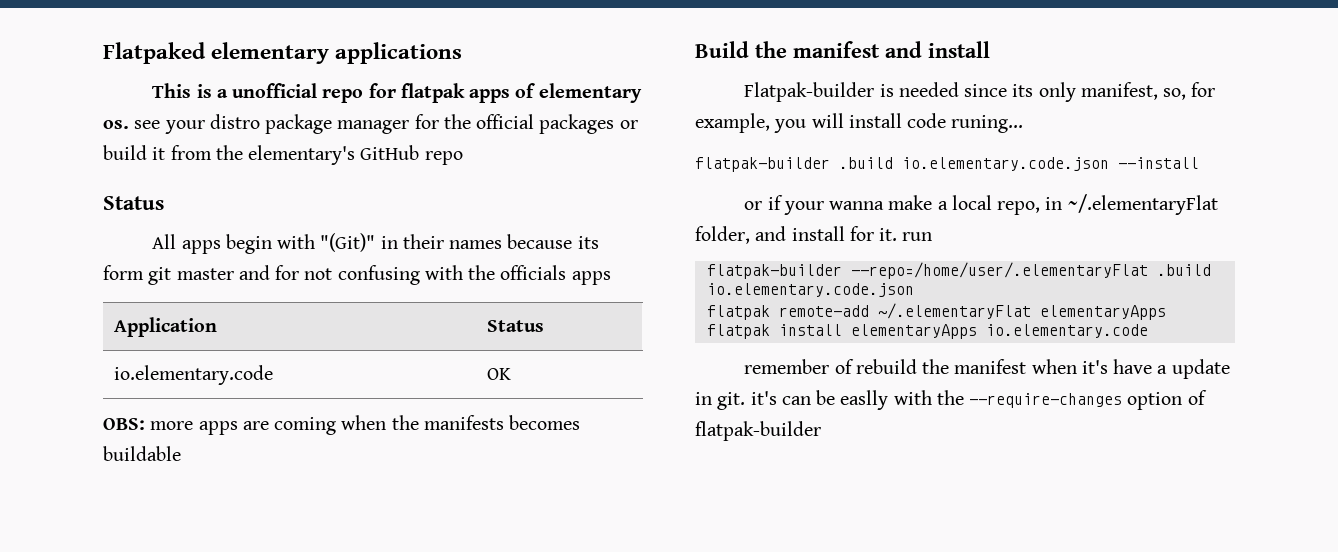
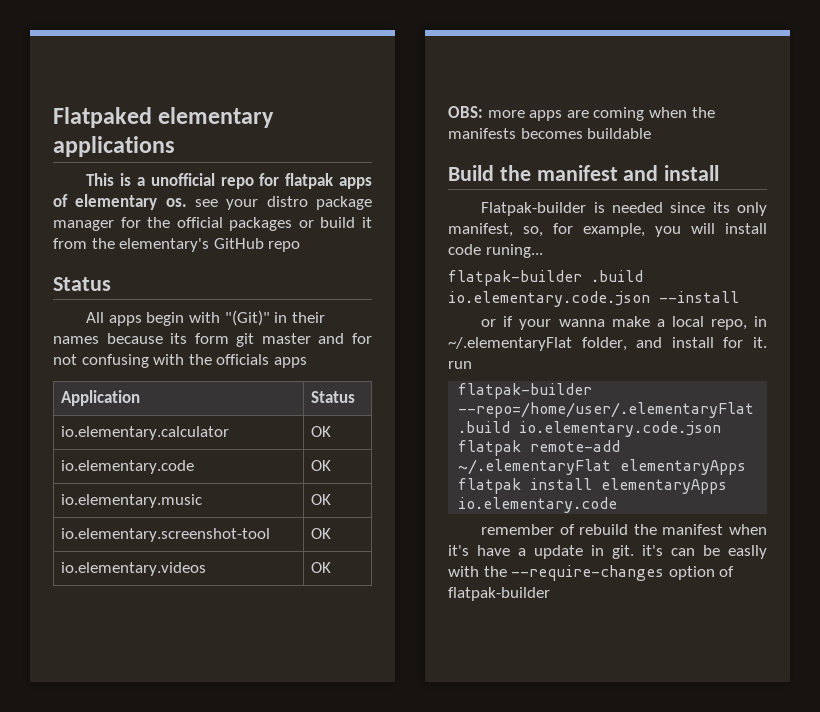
+ io.elementary.calculator | OK
+ io.elementary.music | OK
+ io.elementary.screenshot-tool | OK
+ io.elementary.videos | OK

